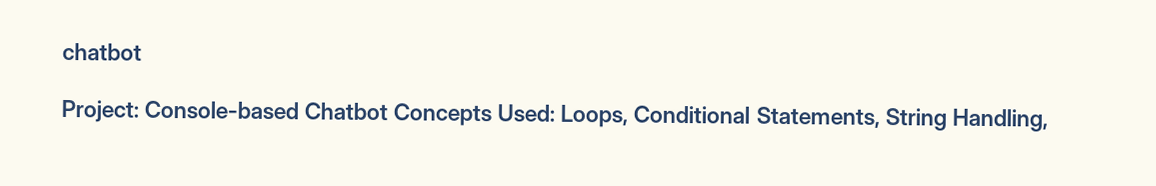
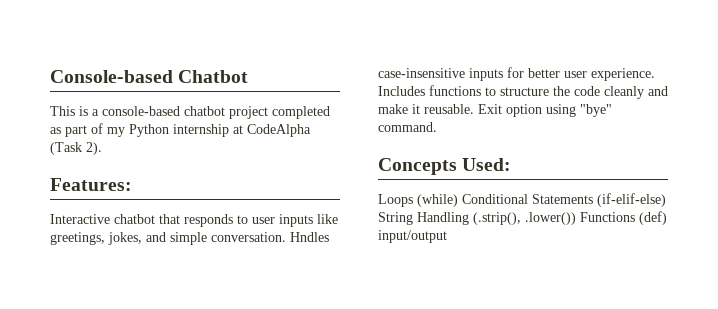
- chatbot
- Project: Console-based Chatbot Concepts Used: Loops, Conditional Statements, String Handling,
+ Console-based Chatbot
+ This is a console-based chatbot project completed as part of my Python internship at CodeAlpha (Task 2).
+ Features:
+ Interactive chatbot that responds to user inputs like greetings, jokes, and simple conversation. Hndles case-insensitive inputs for better user experience. Includes functions to structure the code cleanly and make it reusable. Exit option using "bye" command.
+ Concepts Used:
+ Loops (while) Conditional Statements (if-elif-else) String Handling (.strip(), .lower()) Functions (def) input/output

